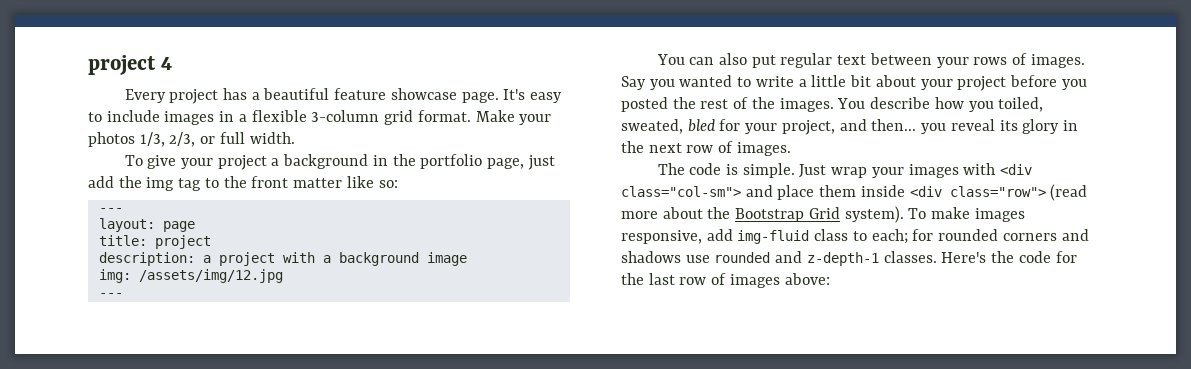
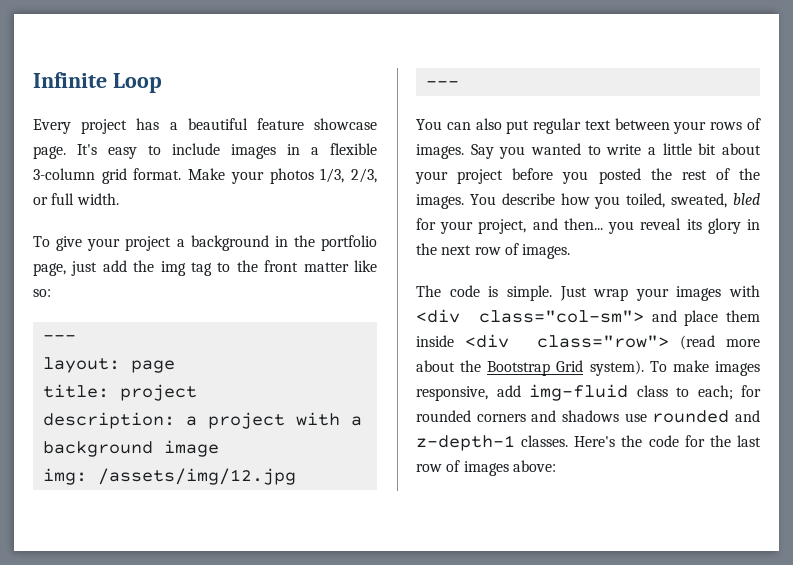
- project 4
+ Infinite Loop

